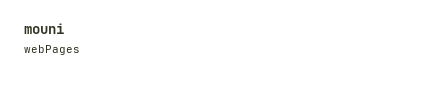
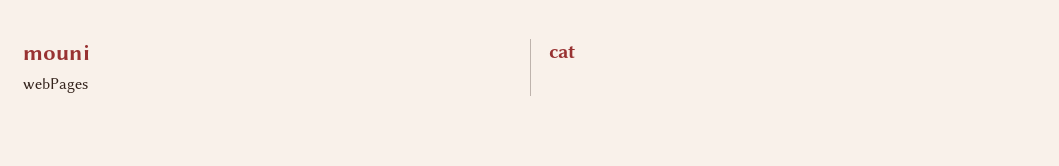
+ cat

